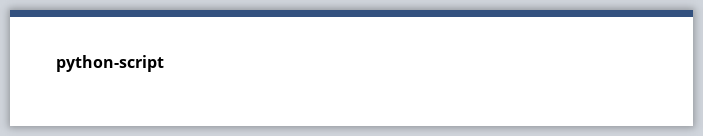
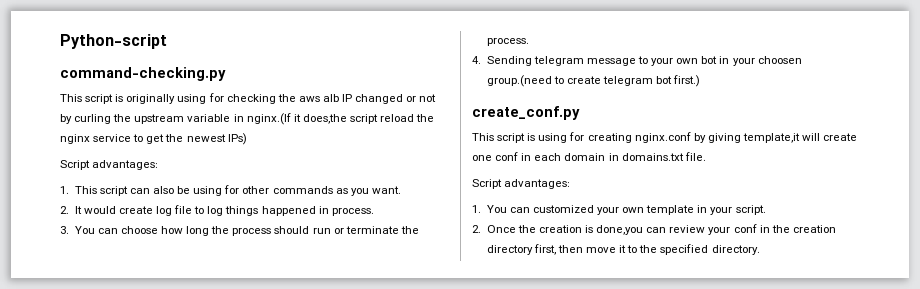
- python-script
+ Python-script
+ command-checking.py
+ This script is originally using for checking the aws alb IP changed or not by curling the upstream variable in nginx.(If it does,the script reload the nginx service to get the newest IPs)
+ Script advantages:
+ 1. This script can also be using for other commands as you want.
+ 2. It would create log file to log things happened in process.
+ 3. You can choose how long the process should run or terminate the process.
+ 4. Sending telegram message to your own bot in your choosen group.(need to create telegram bot first.)
+ create_conf.py
+ This script is using for creating nginx.conf by giving template,it will create one conf in each domain in domains.txt file.
+ Script advantages:
+ 1. You can customized your own template in your script.
+ 2. Once the creation is done,you can review your conf in the creation directory first, then move it to the specified directory.

